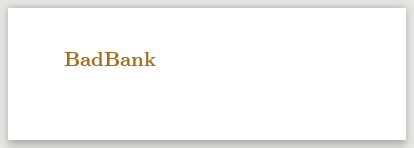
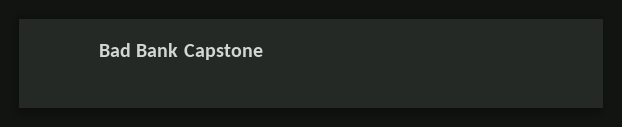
- BadBank
+ Bad Bank Capstone

